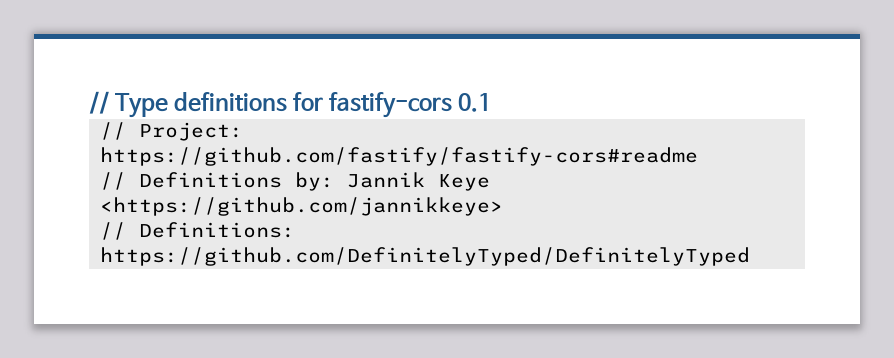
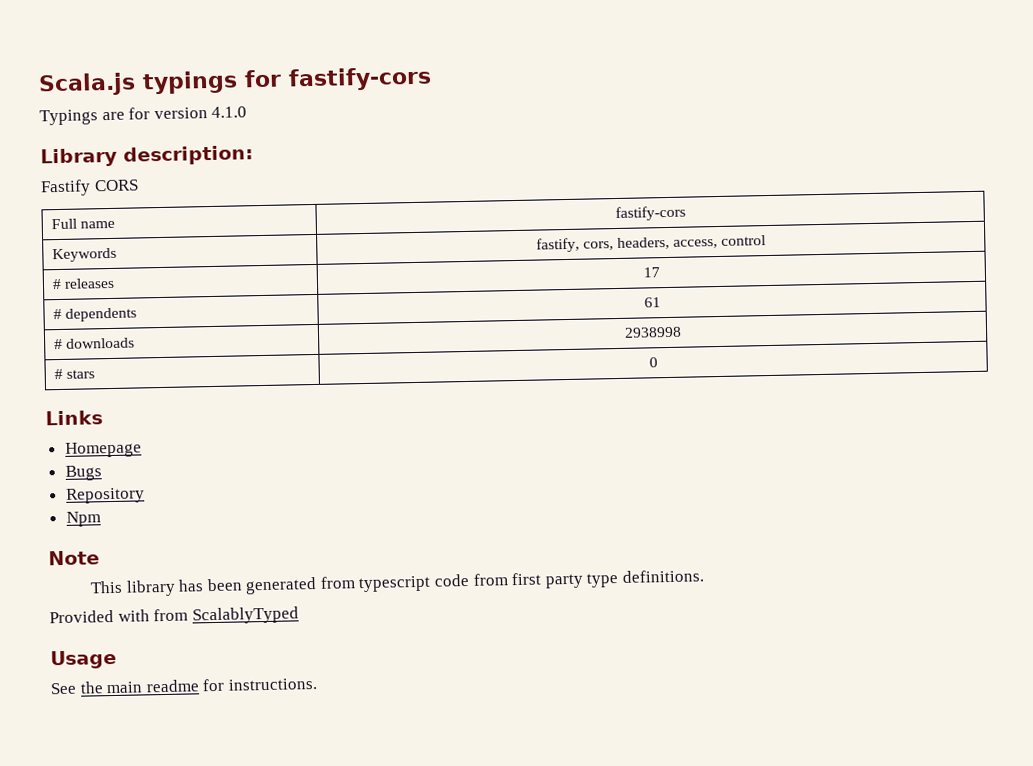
- // Type definitions for fastify-cors 0.1
- // Project: https://github.com/fastify/fastify-cors#readme
- // Definitions by: Jannik Keye <https://github.com/jannikkeye>
- // Definitions: https://github.com/DefinitelyTyped/DefinitelyTyped
+ Scala.js typings for fastify-cors
+ Typings are for version 4.1.0
+ Library description:
+ Fastify CORS
+ Full name | fastify-cors
+ Keywords | fastify, cors, headers, access, control
+ # releases | 17
+ # dependents | 61
+ # downloads | 2938998
+ # stars | 0
+ Links
+ Homepage
+ Bugs
+ Repository
+ Npm
+ Note
+ This library has been generated from typescript code from first party type definitions.
+ Provided with from ScalablyTyped
+ Usage
+ See the main readme for instructions.

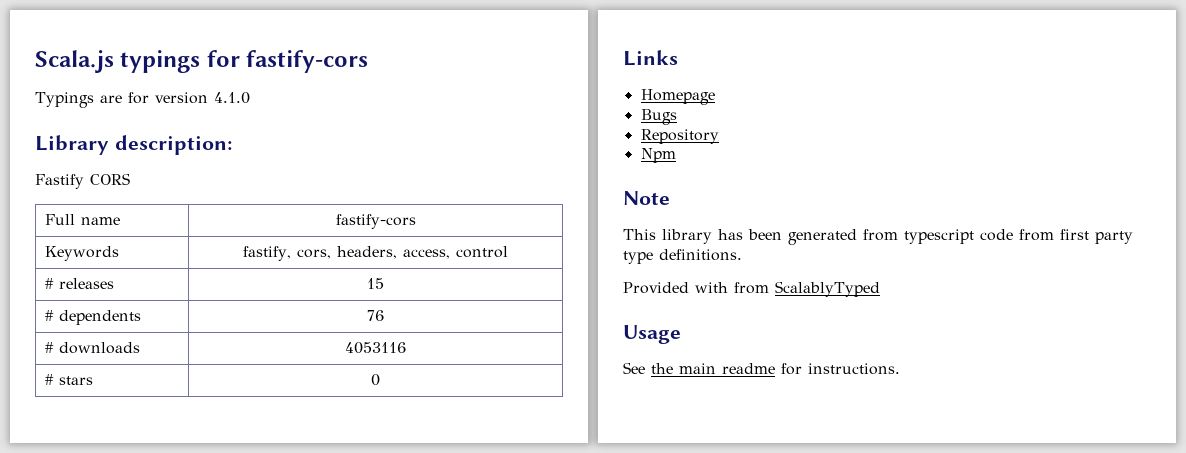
- # releases | 17
+ # releases | 15
- # dependents | 61
+ # dependents | 76
- # downloads | 2938998
+ # downloads | 4053116

